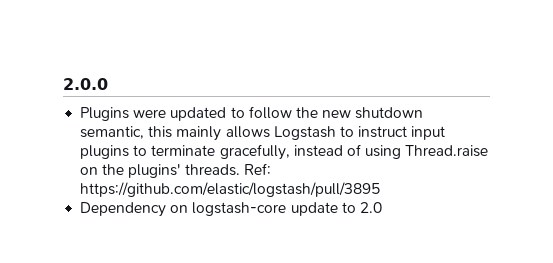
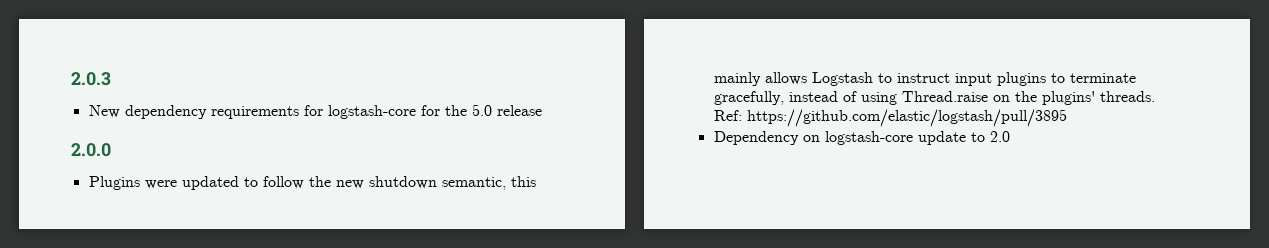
+ 2.0.3
+ New dependency requirements for logstash-core for the 5.0 release

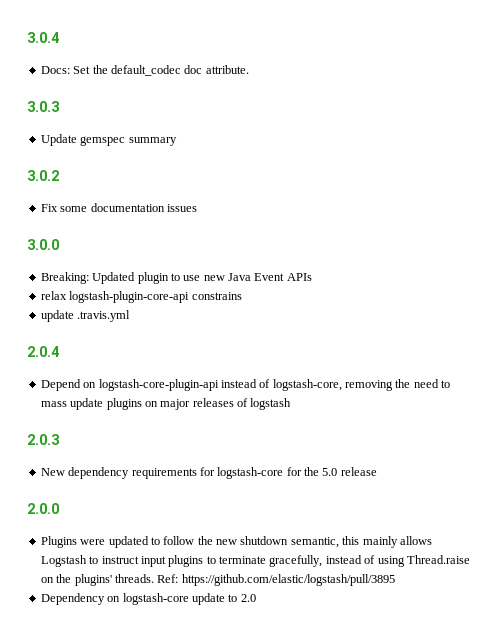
+ 3.0.4
+ Docs: Set the default_codec doc attribute.
+ 3.0.3
+ Update gemspec summary
+ 3.0.2
+ Fix some documentation issues
+ 3.0.0
+ Breaking: Updated plugin to use new Java Event APIs
+ relax logstash-plugin-core-api constrains
+ update .travis.yml
+ 2.0.4
+ Depend on logstash-core-plugin-api instead of logstash-core, removing the need to mass update plugins on major releases of logstash

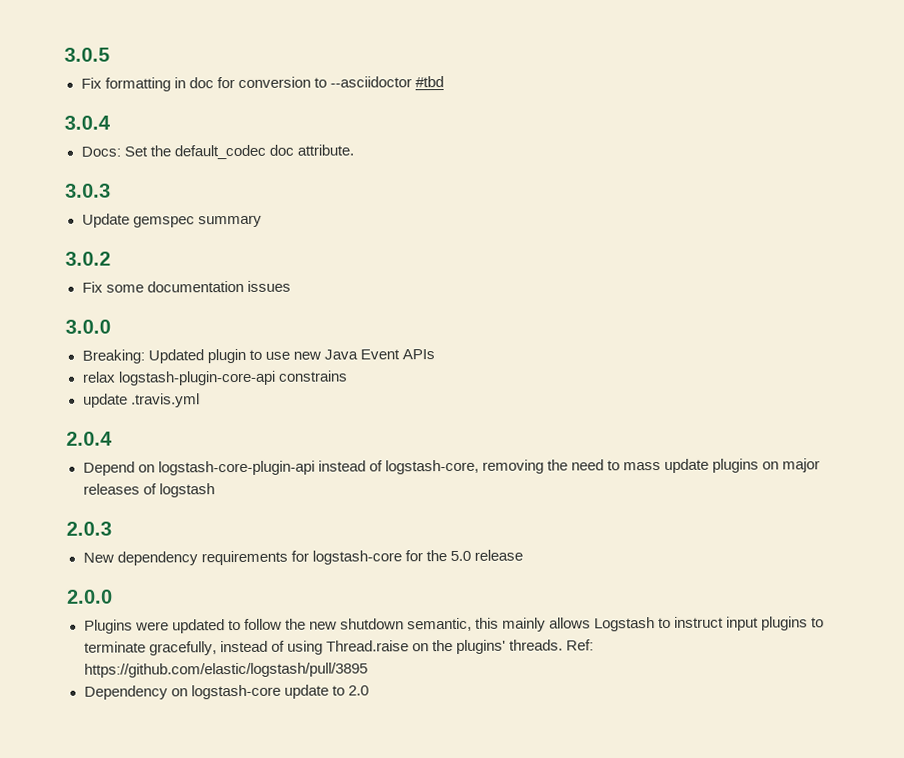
+ 3.0.5
+ Fix formatting in doc for conversion to --asciidoctor #tbd

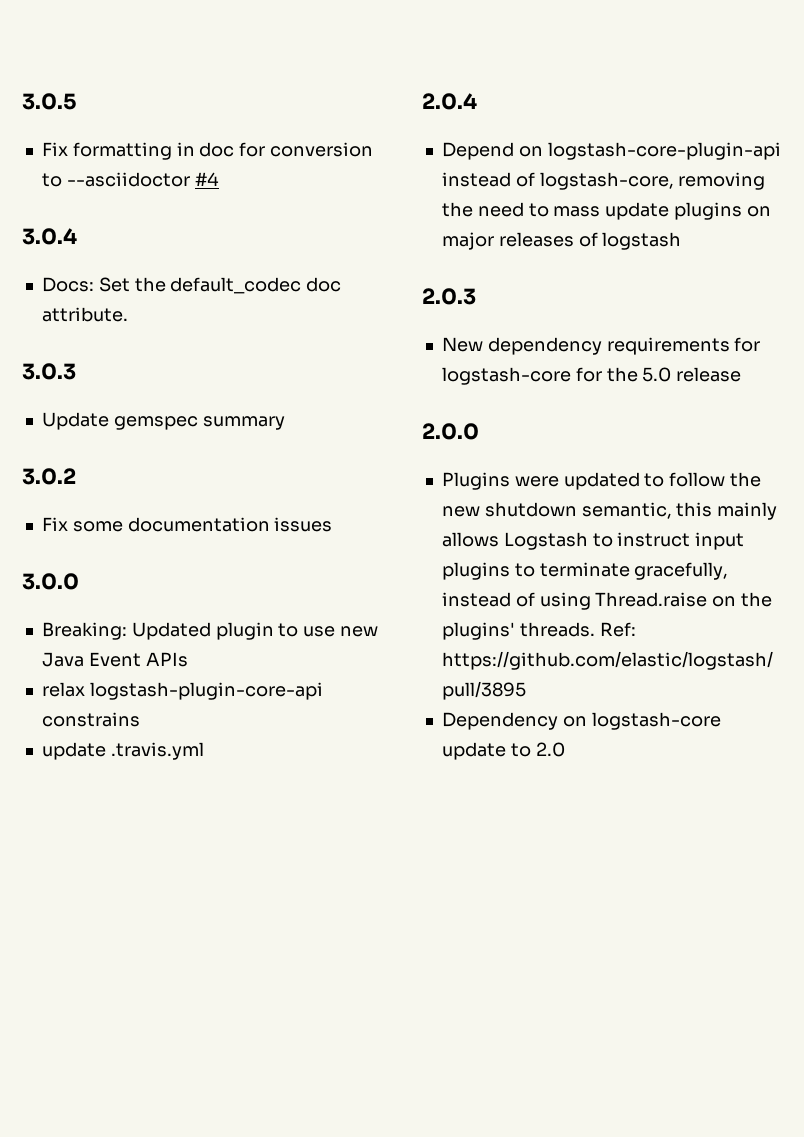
- Fix formatting in doc for conversion to --asciidoctor #tbd
+ Fix formatting in doc for conversion to --asciidoctor #4

